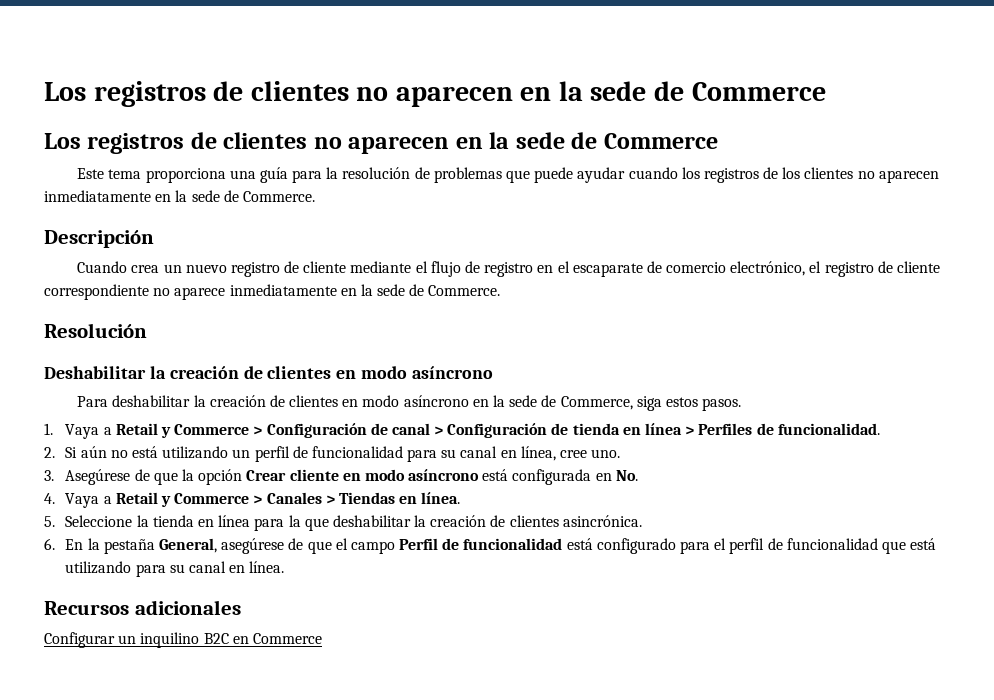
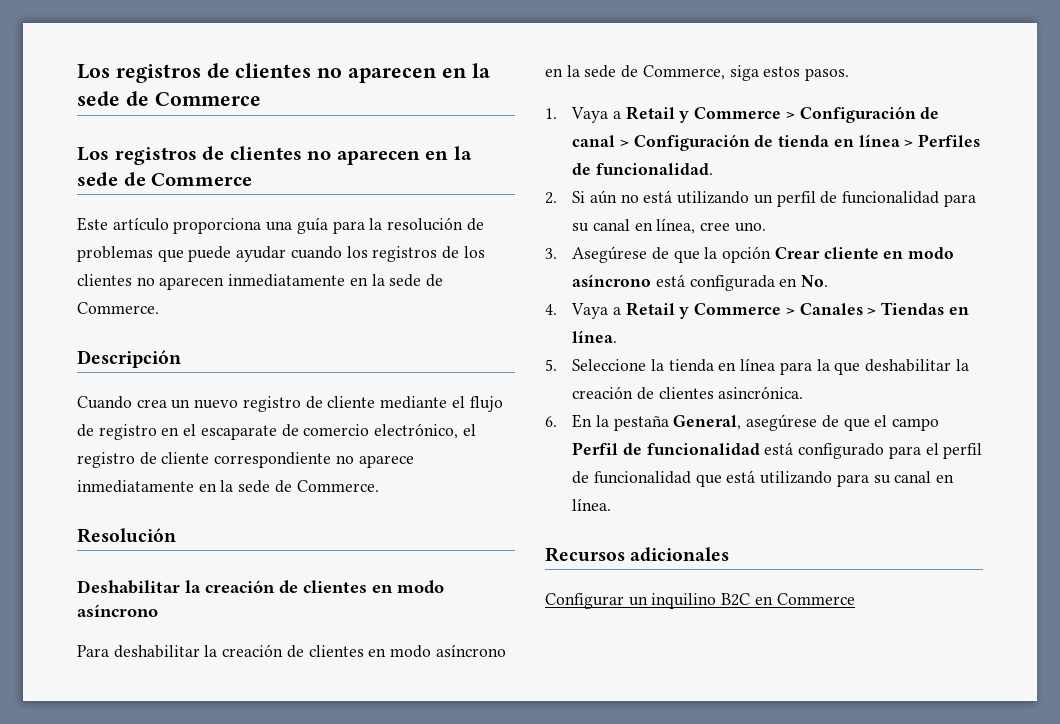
- Este tema proporciona una guía para la resolución de problemas que puede ayudar cuando los registros de los clientes no aparecen inmediatamente en la sede de Commerce.
+ Este artículo proporciona una guía para la resolución de problemas que puede ayudar cuando los registros de los clientes no aparecen inmediatamente en la sede de Commerce.

